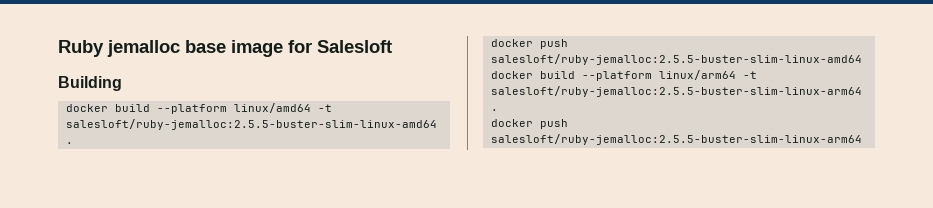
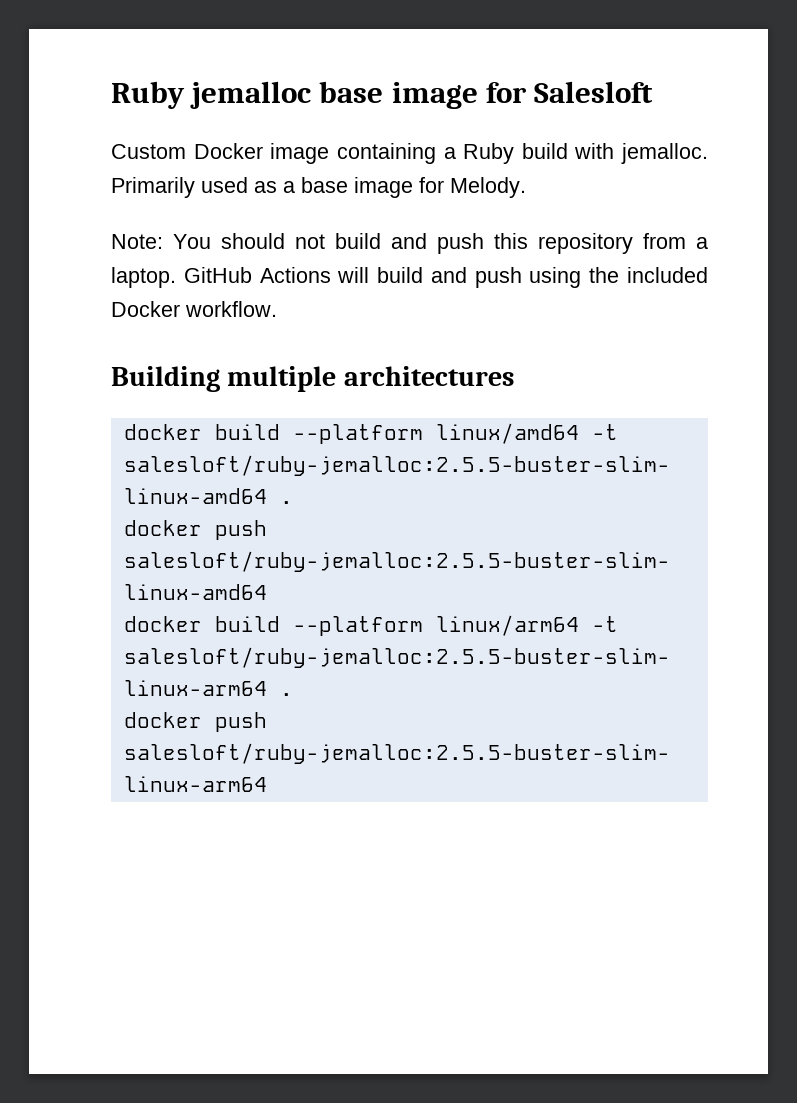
+ Custom Docker image containing a Ruby build with jemalloc. Primarily used as a base image for Melody.
+ Note: You should not build and push this repository from a laptop. GitHub Actions will build and push using the included Docker workflow.
- Building
+ Building multiple architectures

